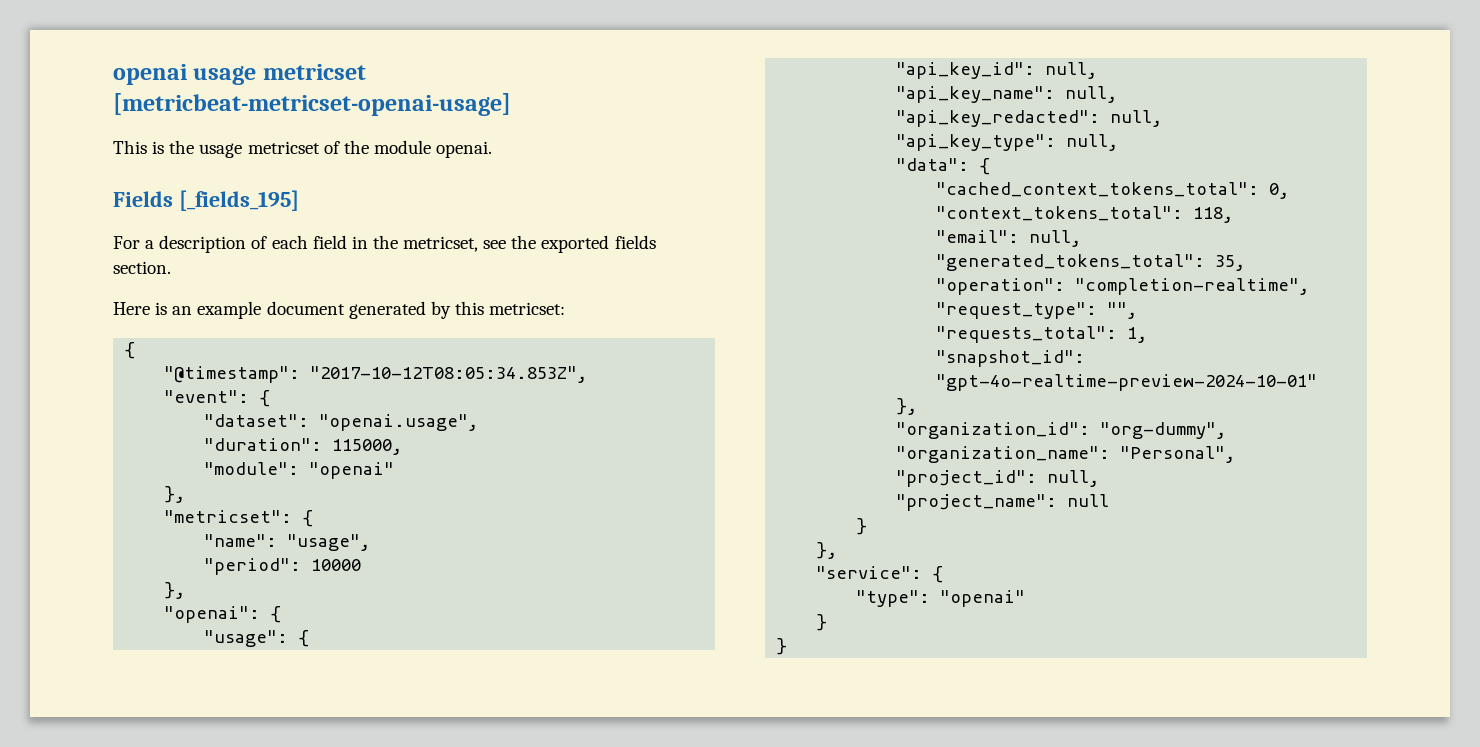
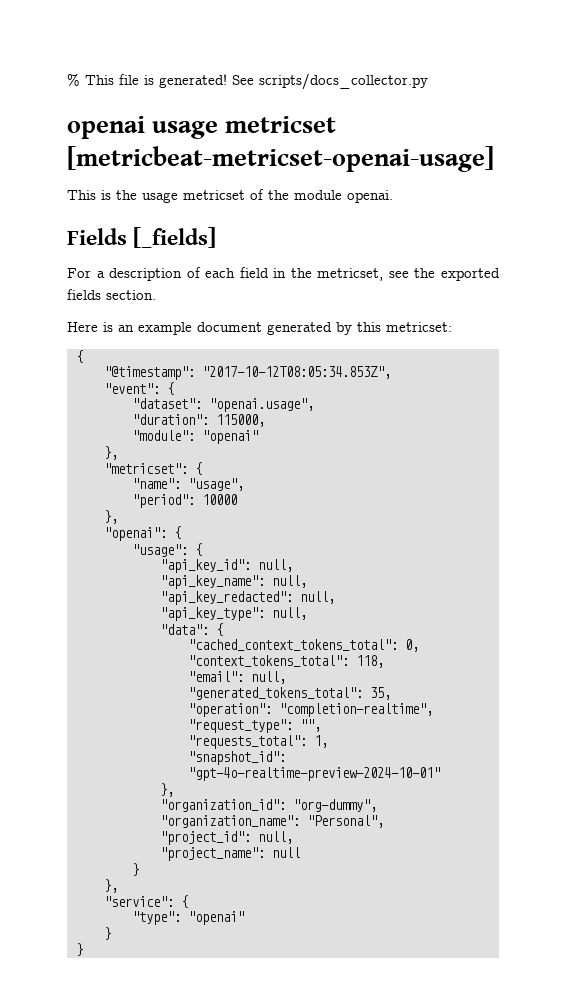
+ % This file is generated! See scripts/docs_collector.py
- Fields [_fields_195]
+ Fields [_fields]

